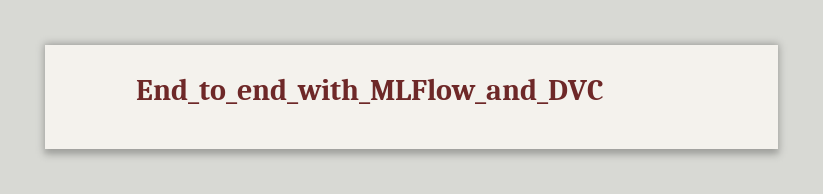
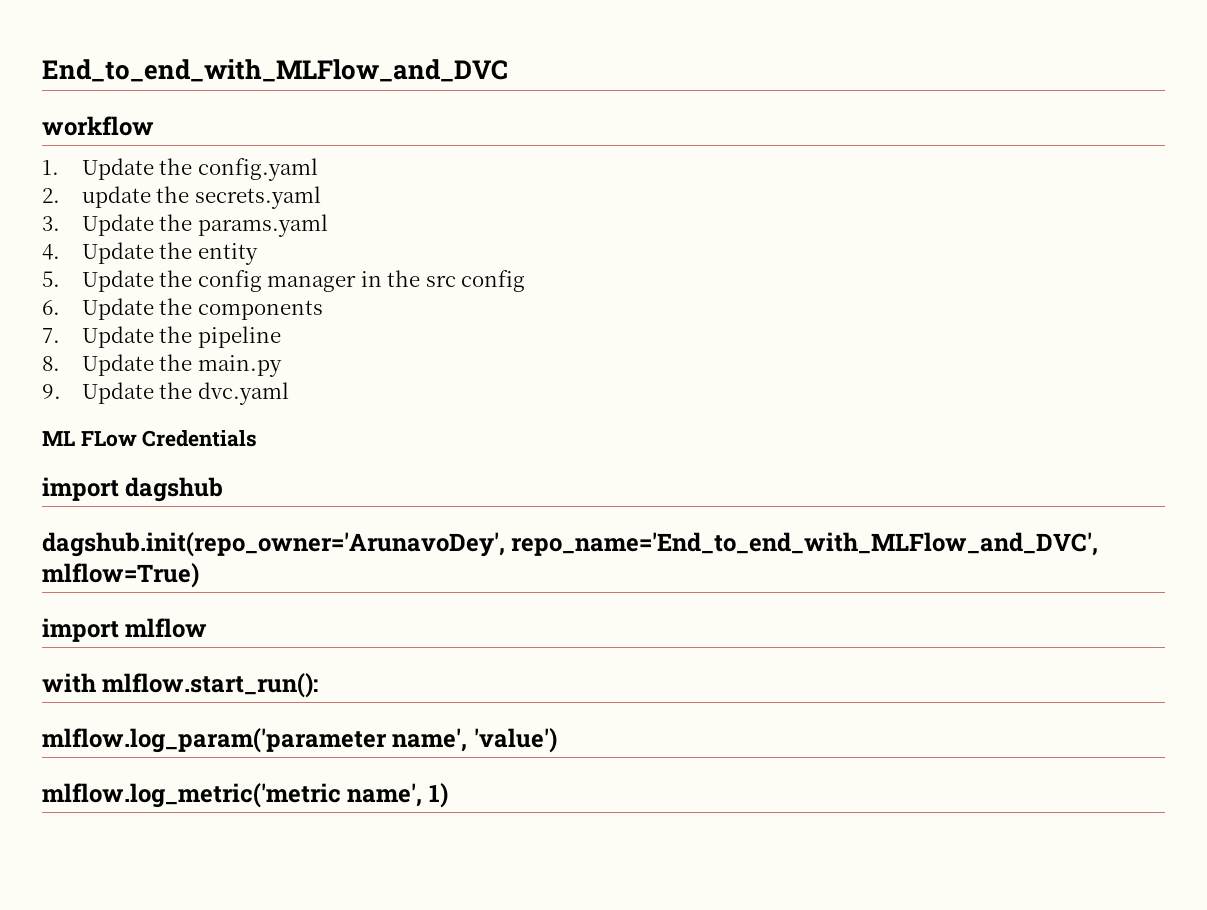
+ workflow
+ 1. Update the config.yaml
+ 2. update the secrets.yaml
+ 3. Update the params.yaml
+ 4. Update the entity
+ 5. Update the config manager in the src config
+ 6. Update the components
+ 7. Update the pipeline
+ 8. Update the main.py
+ 9. Update the dvc.yaml
+ ML FLow Credentials
+ import dagshub
+ dagshub.init(repo_owner='ArunavoDey', repo_name='End_to_end_with_MLFlow_and_DVC', mlflow=True)
+ import mlflow
+ with mlflow.start_run():
+ mlflow.log_param('parameter name', 'value')
+ mlflow.log_metric('metric name', 1)

